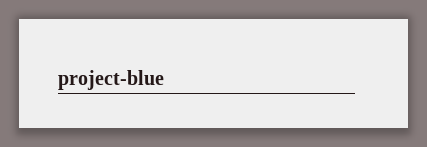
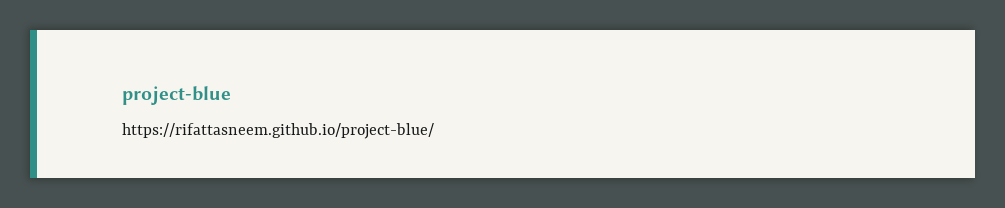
+ https://rifattasneem.github.io/project-blue/

